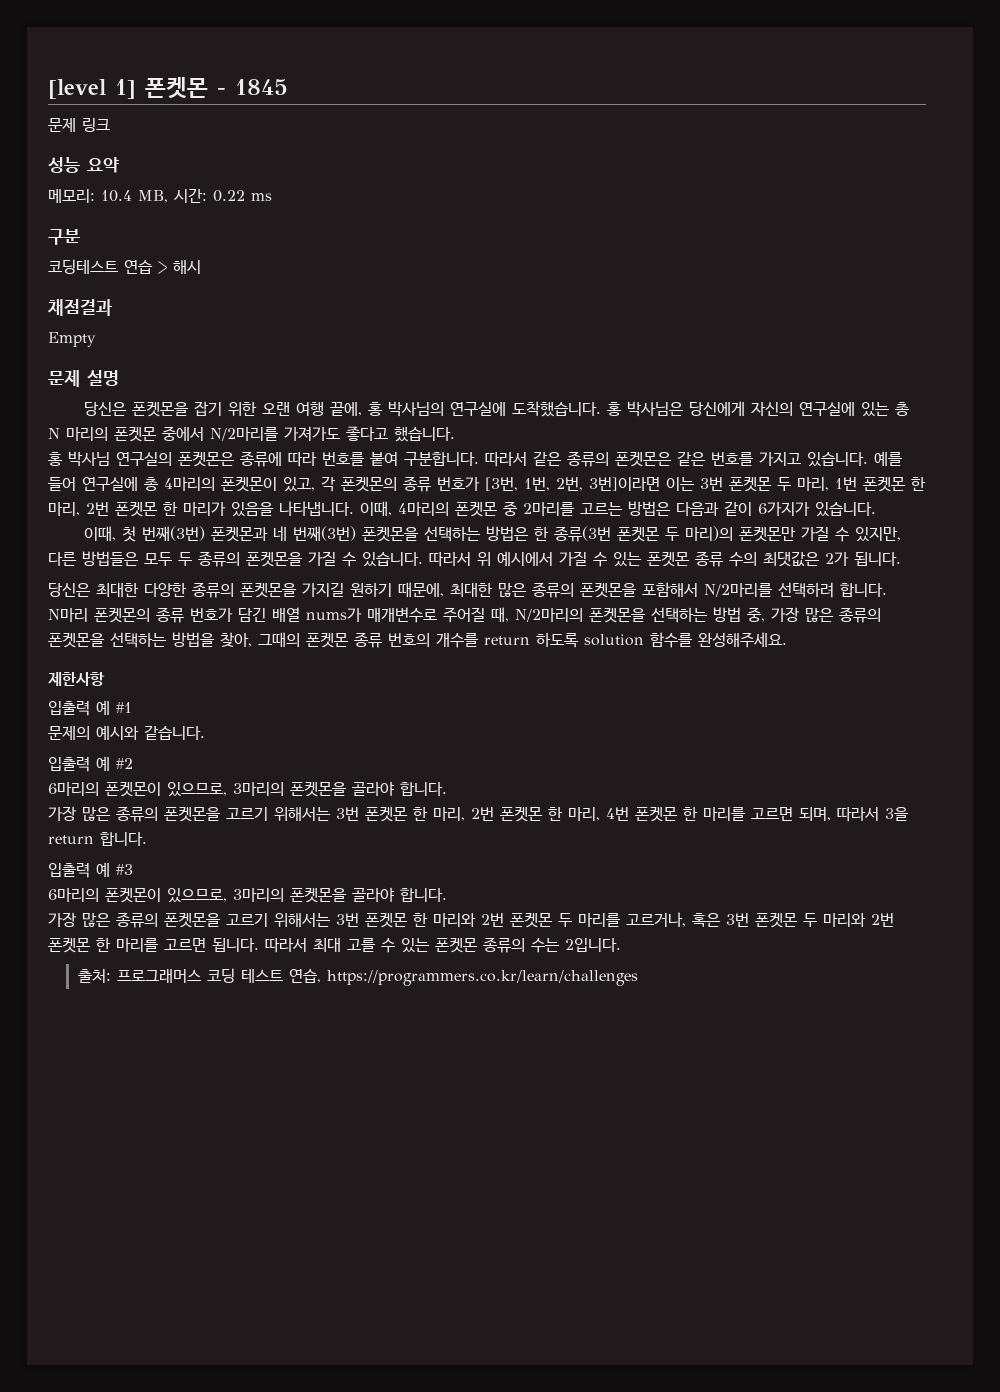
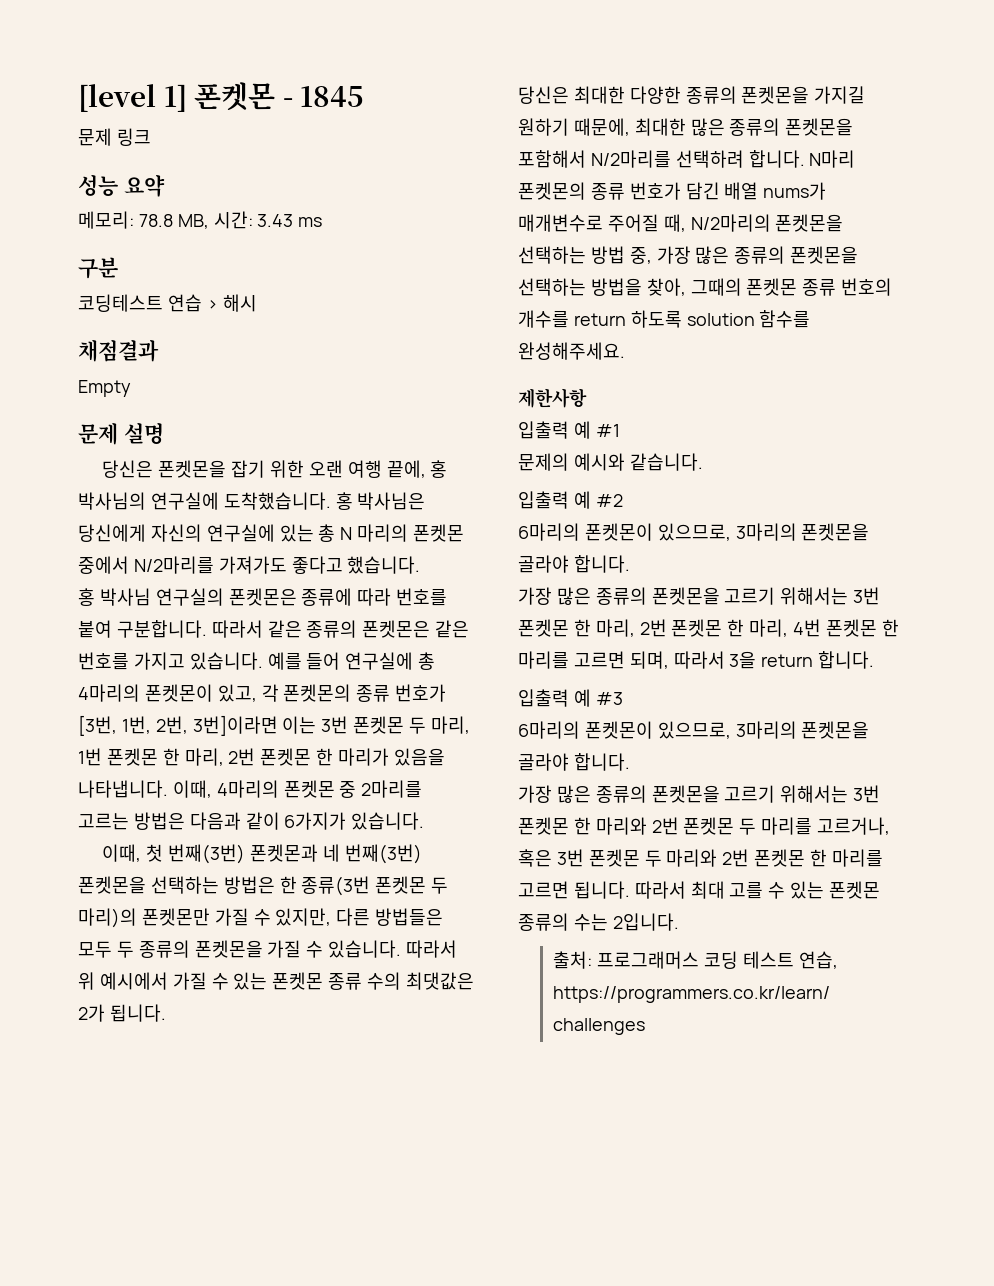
- 메모리: 10.4 MB, 시간: 0.22 ms
+ 메모리: 78.8 MB, 시간: 3.43 ms

